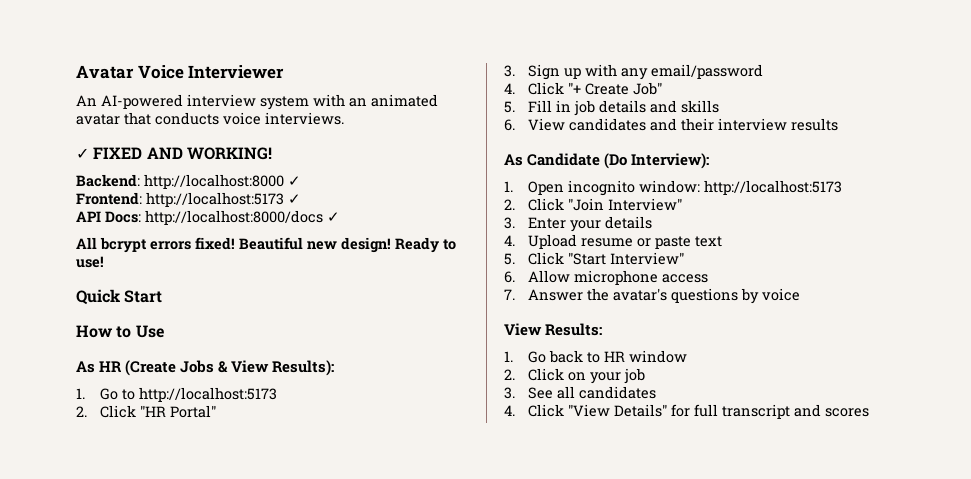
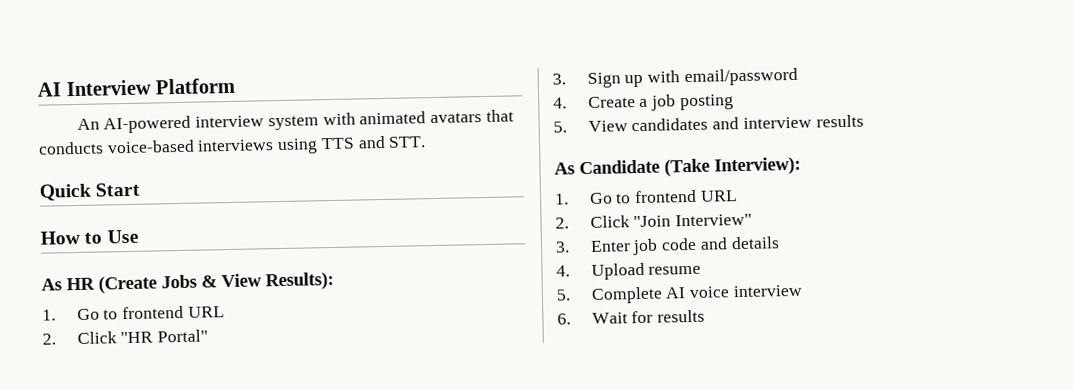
- Avatar Voice Interviewer
+ AI Interview Platform
- An AI-powered interview system with an animated avatar that conducts voice interviews.
- ✓ FIXED AND WORKING!
- Backend: http://localhost:8000 ✓
- Frontend: http://localhost:5173 ✓
- API Docs: http://localhost:8000/docs ✓
- All bcrypt errors fixed! Beautiful new design! Ready to use!
+ An AI-powered interview system with animated avatars that conducts voice-based interviews using TTS and STT.
  As HR (Create Jobs & View Results):
- 1. Go to http://localhost:5173
+ 1. Go to frontend URL
- 3. Sign up with any email/password
+ 3. Sign up with email/password
- 4. Click "+ Create Job"
- 5. Fill in job details and skills
- 6. View candidates and their interview results
+ 4. Create a job posting
+ 5. View candidates and interview results
- As Candidate (Do Interview):
- 1. Open incognito window: http://localhost:5173
+ As Candidate (Take Interview):
+ 1. Go to frontend URL
- 3. Enter your details
+ 3. Enter job code and details
- 4. Upload resume or paste text
- 5. Click "Start Interview"
- 6. Allow microphone access
- 7. Answer the avatar's questions by voice
- View Results:
- 1. Go back to HR window
- 2. Click on your job
- 3. See all candidates
- 4. Click "View Details" for full transcript and scores
+ 4. Upload resume
+ 5. Complete AI voice interview
+ 6. Wait for results

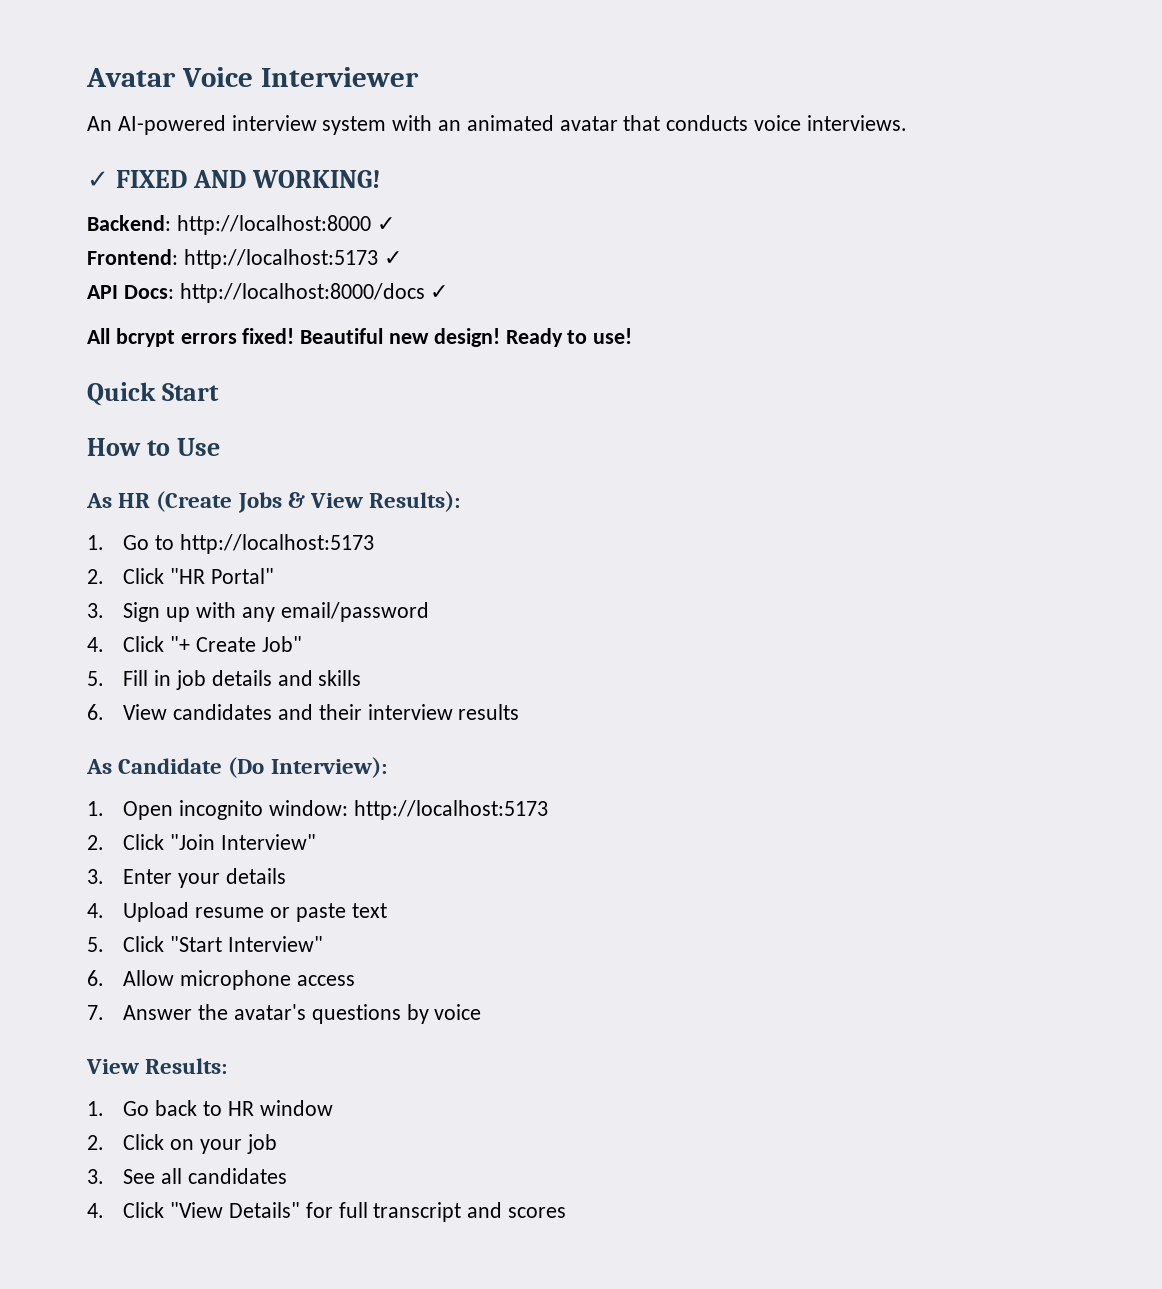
- AI Interview Platform
+ Avatar Voice Interviewer
- An AI-powered interview system with animated avatars that conducts voice-based interviews using TTS and STT.
+ An AI-powered interview system with an animated avatar that conducts voice interviews.
+ ✓ FIXED AND WORKING!
+ Backend: http://localhost:8000 ✓
+ Frontend: http://localhost:5173 ✓
+ API Docs: http://localhost:8000/docs ✓
+ All bcrypt errors fixed! Beautiful new design! Ready to use!
  As HR (Create Jobs & View Results):
- 1. Go to frontend URL
+ 1. Go to http://localhost:5173
- 3. Sign up with email/password
+ 3. Sign up with any email/password
- 4. Create a job posting
- 5. View candidates and interview results
+ 4. Click "+ Create Job"
+ 5. Fill in job details and skills
+ 6. View candidates and their interview results
- As Candidate (Take Interview):
- 1. Go to frontend URL
+ As Candidate (Do Interview):
+ 1. Open incognito window: http://localhost:5173
- 3. Enter job code and details
+ 3. Enter your details
- 4. Upload resume
- 5. Complete AI voice interview
- 6. Wait for results
+ 4. Upload resume or paste text
+ 5. Click "Start Interview"
+ 6. Allow microphone access
+ 7. Answer the avatar's questions by voice
+ View Results:
+ 1. Go back to HR window
+ 2. Click on your job
+ 3. See all candidates
+ 4. Click "View Details" for full transcript and scores

